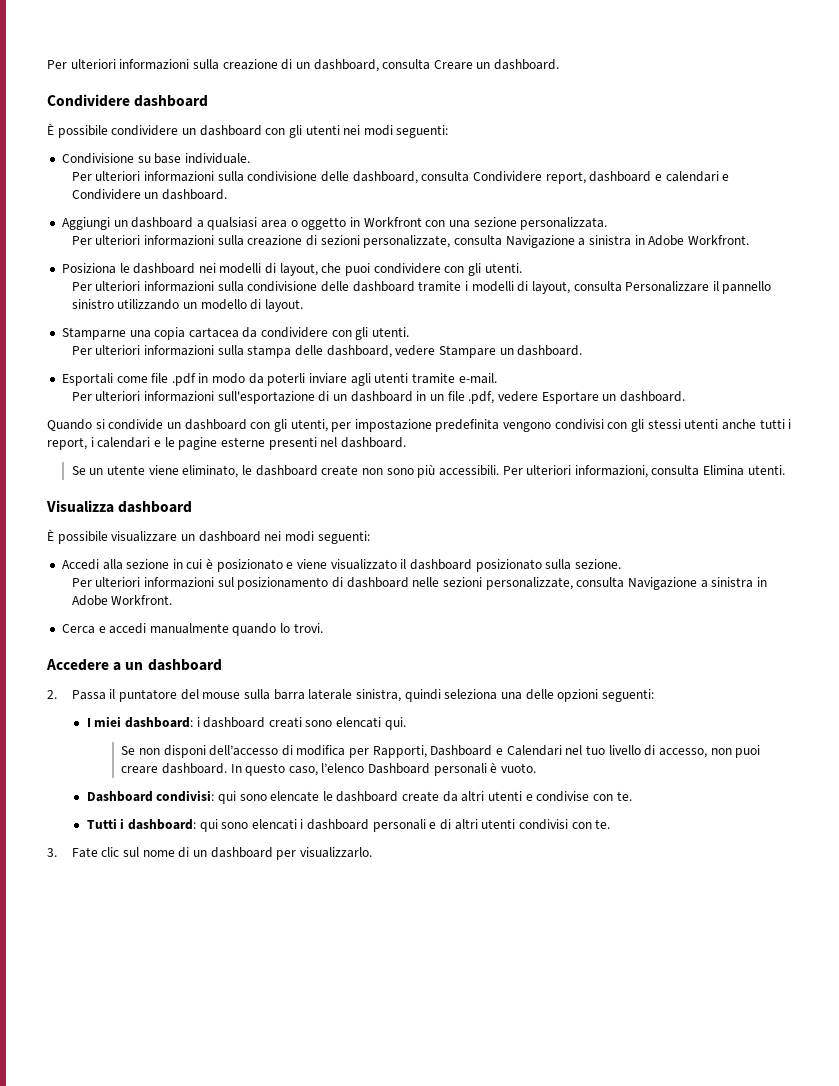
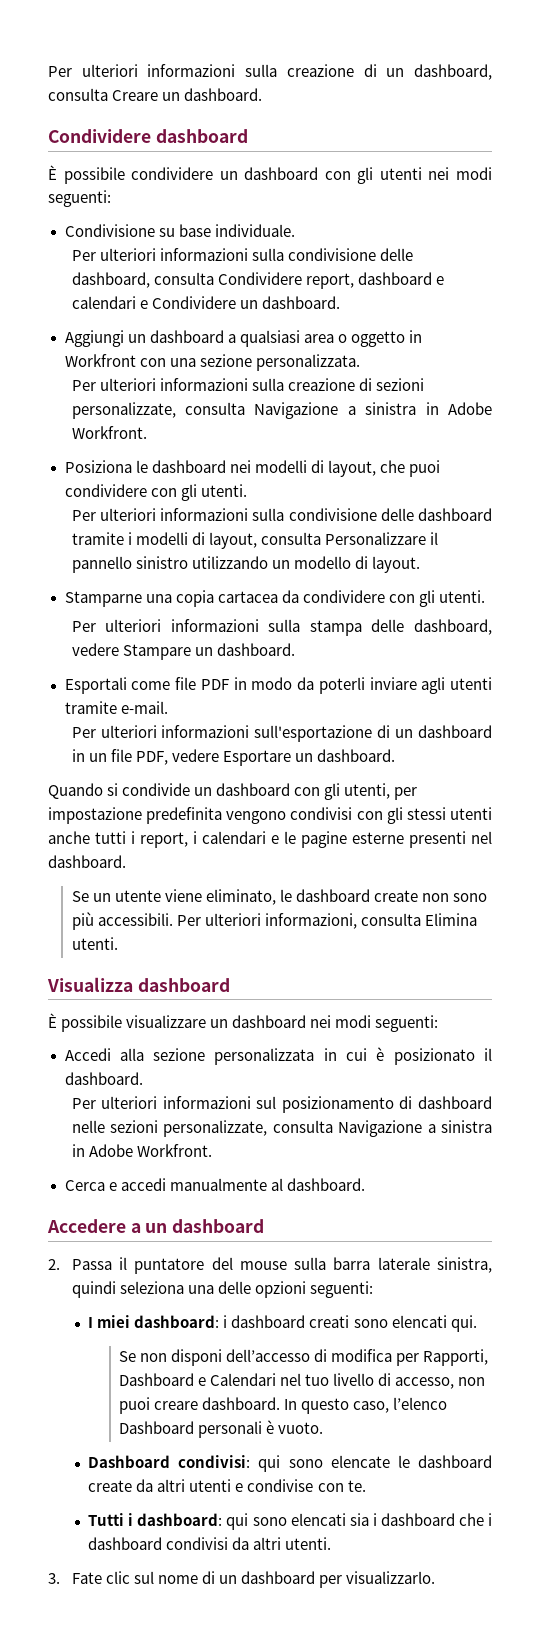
- Esportali come file .pdf in modo da poterli inviare agli utenti tramite e-mail.
+ Esportali come file PDF in modo da poterli inviare agli utenti tramite e-mail.
- Per ulteriori informazioni sull'esportazione di un dashboard in un file .pdf, vedere Esportare un dashboard.
+ Per ulteriori informazioni sull'esportazione di un dashboard in un file PDF, vedere Esportare un dashboard.
- Accedi alla sezione in cui è posizionato e viene visualizzato il dashboard posizionato sulla sezione.
+ Accedi alla sezione personalizzata in cui è posizionato il dashboard.
- Cerca e accedi manualmente quando lo trovi.
+ Cerca e accedi manualmente al dashboard.
- Tutti i dashboard: qui sono elencati i dashboard personali e di altri utenti condivisi con te.
+ Tutti i dashboard: qui sono elencati sia i dashboard che i dashboard condivisi da altri utenti.

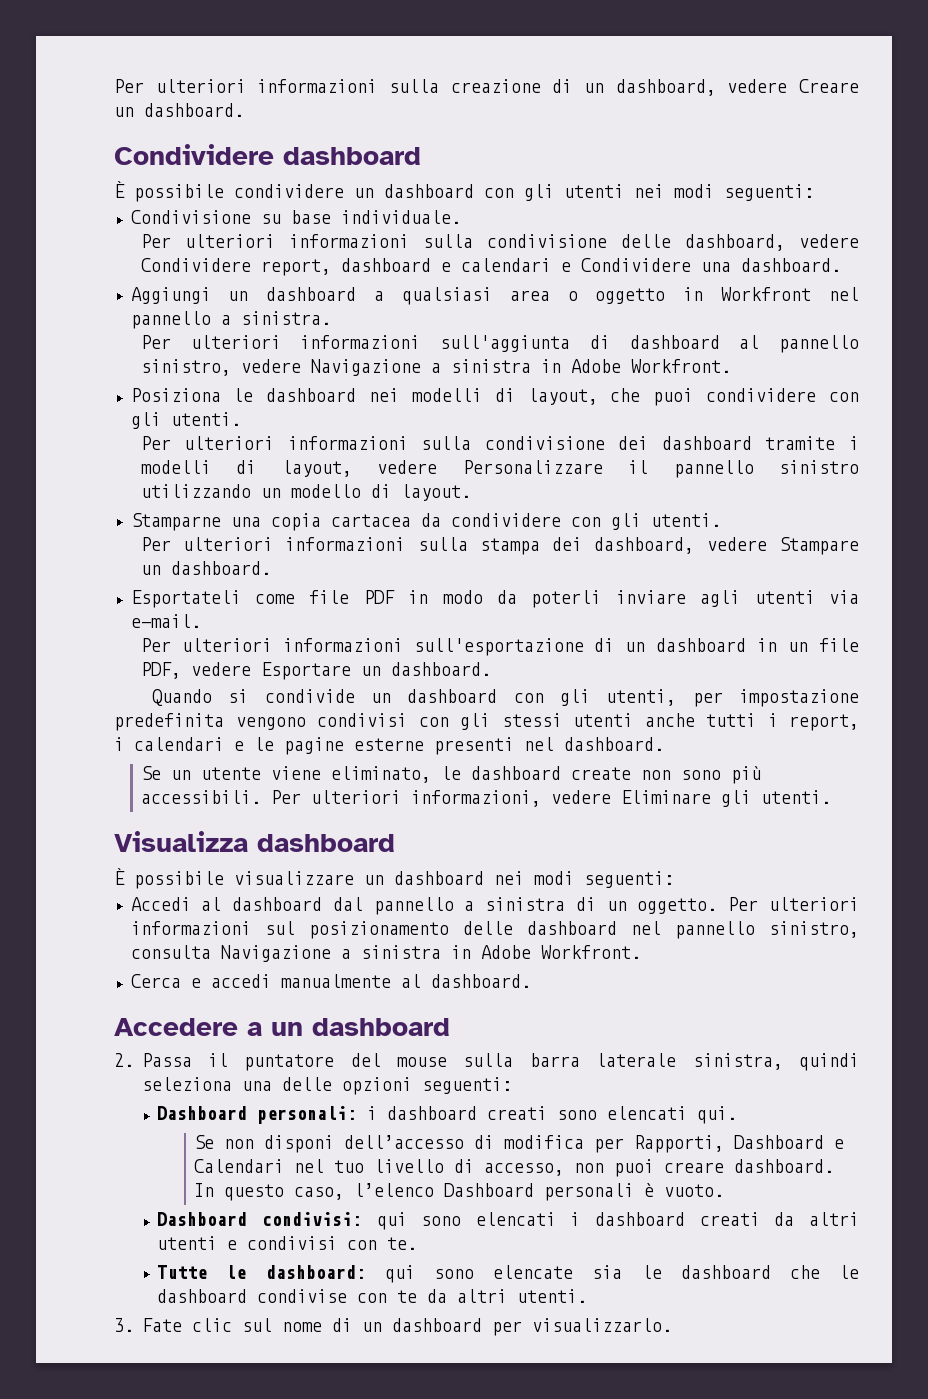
- Per ulteriori informazioni sulla creazione di un dashboard, consulta Creare un dashboard.
+ Per ulteriori informazioni sulla creazione di un dashboard, vedere Creare un dashboard.
- Per ulteriori informazioni sulla condivisione delle dashboard, consulta Condividere report, dashboard e calendari e Condividere un dashboard.
+ Per ulteriori informazioni sulla condivisione delle dashboard, vedere Condividere report, dashboard e calendari e Condividere una dashboard.
- Aggiungi un dashboard a qualsiasi area o oggetto in Workfront con una sezione personalizzata.
- Per ulteriori informazioni sulla creazione di sezioni personalizzate, consulta Navigazione a sinistra in Adobe Workfront.
+ Aggiungi un dashboard a qualsiasi area o oggetto in Workfront nel pannello a sinistra.
+ Per ulteriori informazioni sull'aggiunta di dashboard al pannello sinistro, vedere Navigazione a sinistra in Adobe Workfront.
- Per ulteriori informazioni sulla condivisione delle dashboard tramite i modelli di layout, consulta Personalizzare il pannello sinistro utilizzando un modello di layout.
+ Per ulteriori informazioni sulla condivisione dei dashboard tramite i modelli di layout, vedere Personalizzare il pannello sinistro utilizzando un modello di layout.
- Per ulteriori informazioni sulla stampa delle dashboard, vedere Stampare un dashboard.
+ Per ulteriori informazioni sulla stampa dei dashboard, vedere Stampare un dashboard.
- Esportali come file PDF in modo da poterli inviare agli utenti tramite e-mail.
+ Esportateli come file PDF in modo da poterli inviare agli utenti via e-mail.
- Per ulteriori informazioni, consulta Elimina utenti.
+ Per ulteriori informazioni, vedere Eliminare gli utenti.
- Accedi alla sezione personalizzata in cui è posizionato il dashboard.
- Per ulteriori informazioni sul posizionamento di dashboard nelle sezioni personalizzate, consulta Navigazione a sinistra in Adobe Workfront.
+ Accedi al dashboard dal pannello a sinistra di un oggetto. Per ulteriori informazioni sul posizionamento delle dashboard nel pannello sinistro, consulta Navigazione a sinistra in Adobe Workfront.
- I miei dashboard: i dashboard creati sono elencati qui.
+ Dashboard personali: i dashboard creati sono elencati qui.
- Dashboard condivisi: qui sono elencate le dashboard create da altri utenti e condivise con te.
+ Dashboard condivisi: qui sono elencati i dashboard creati da altri utenti e condivisi con te.
- Tutti i dashboard: qui sono elencati sia i dashboard che i dashboard condivisi da altri utenti.
+ Tutte le dashboard: qui sono elencate sia le dashboard che le dashboard condivise con te da altri utenti.

